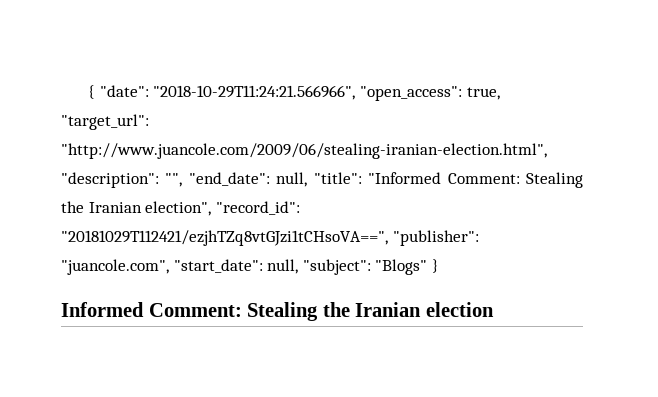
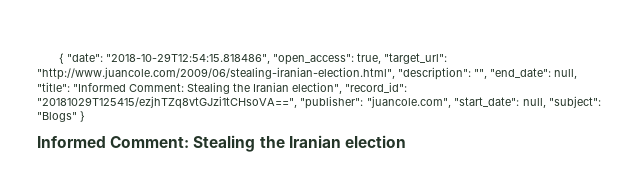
- { "date": "2018-10-29T11:24:21.566966", "open_access": true, "target_url": "http://www.juancole.com/2009/06/stealing-iranian-election.html", "description": "", "end_date": null, "title": "Informed Comment: Stealing the Iranian election", "record_id": "20181029T112421/ezjhTZq8vtGJzi1tCHsoVA==", "publisher": "juancole.com", "start_date": null, "subject": "Blogs" }
+ { "date": "2018-10-29T12:54:15.818486", "open_access": true, "target_url": "http://www.juancole.com/2009/06/stealing-iranian-election.html", "description": "", "end_date": null, "title": "Informed Comment: Stealing the Iranian election", "record_id": "20181029T125415/ezjhTZq8vtGJzi1tCHsoVA==", "publisher": "juancole.com", "start_date": null, "subject": "Blogs" }

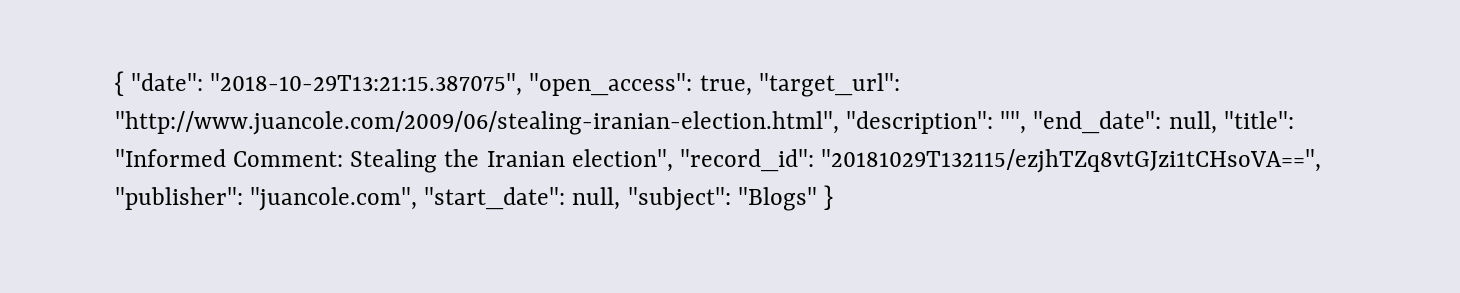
- { "date": "2018-10-29T12:54:15.818486", "open_access": true, "target_url": "http://www.juancole.com/2009/06/stealing-iranian-election.html", "description": "", "end_date": null, "title": "Informed Comment: Stealing the Iranian election", "record_id": "20181029T125415/ezjhTZq8vtGJzi1tCHsoVA==", "publisher": "juancole.com", "start_date": null, "subject": "Blogs" }
+ { "date": "2018-10-29T13:21:15.387075", "open_access": true, "target_url": "http://www.juancole.com/2009/06/stealing-iranian-election.html", "description": "", "end_date": null, "title": "Informed Comment: Stealing the Iranian election", "record_id": "20181029T132115/ezjhTZq8vtGJzi1tCHsoVA==", "publisher": "juancole.com", "start_date": null, "subject": "Blogs" }
- Informed Comment: Stealing the Iranian election

